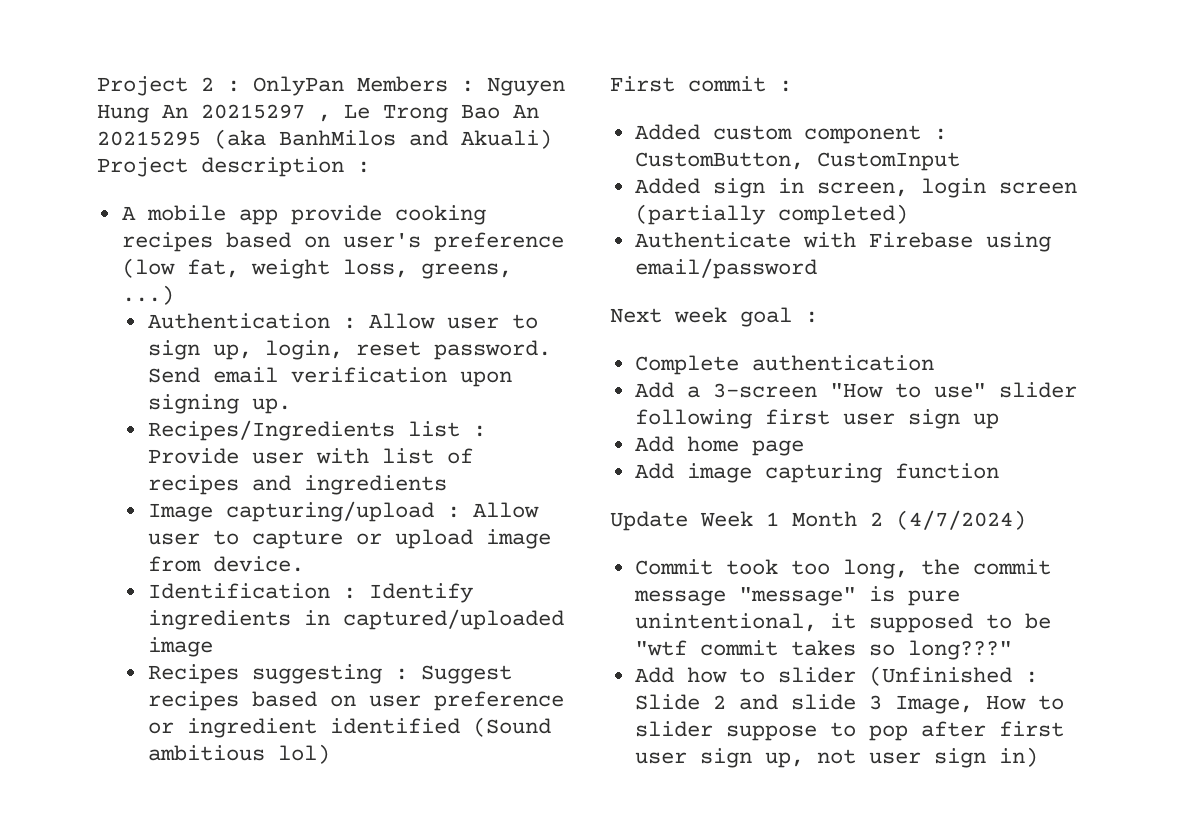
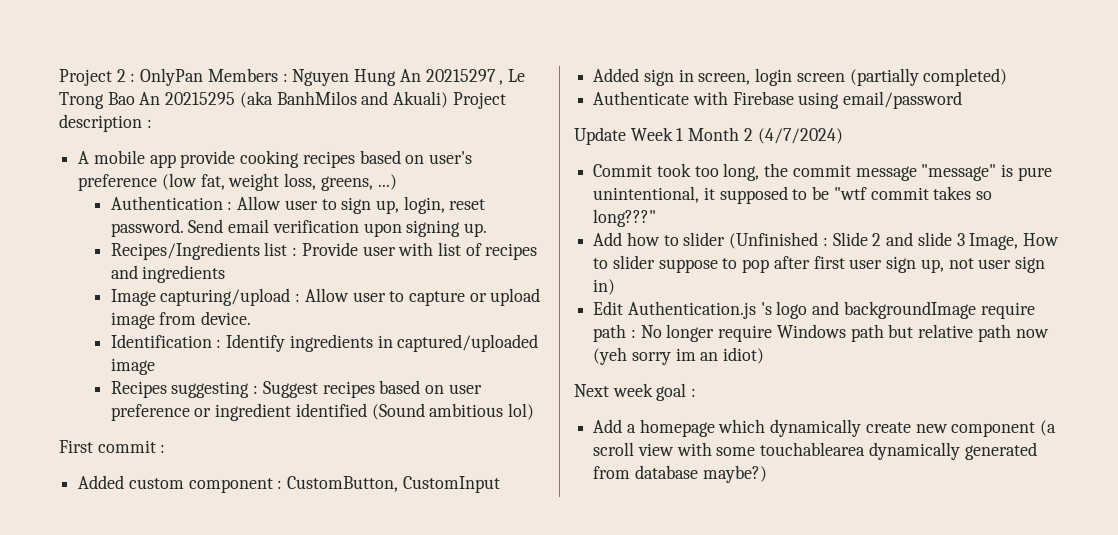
- Next week goal :
- Complete authentication
- Add a 3-screen "How to use" slider following first user sign up
- Add home page
- Add image capturing function
+ Edit Authentication.js 's logo and backgroundImage require path : No longer require Windows path but relative path now (yeh sorry im an idiot)
+ Next week goal :
+ Add a homepage which dynamically create new component (a scroll view with some touchablearea dynamically generated from database maybe?)

